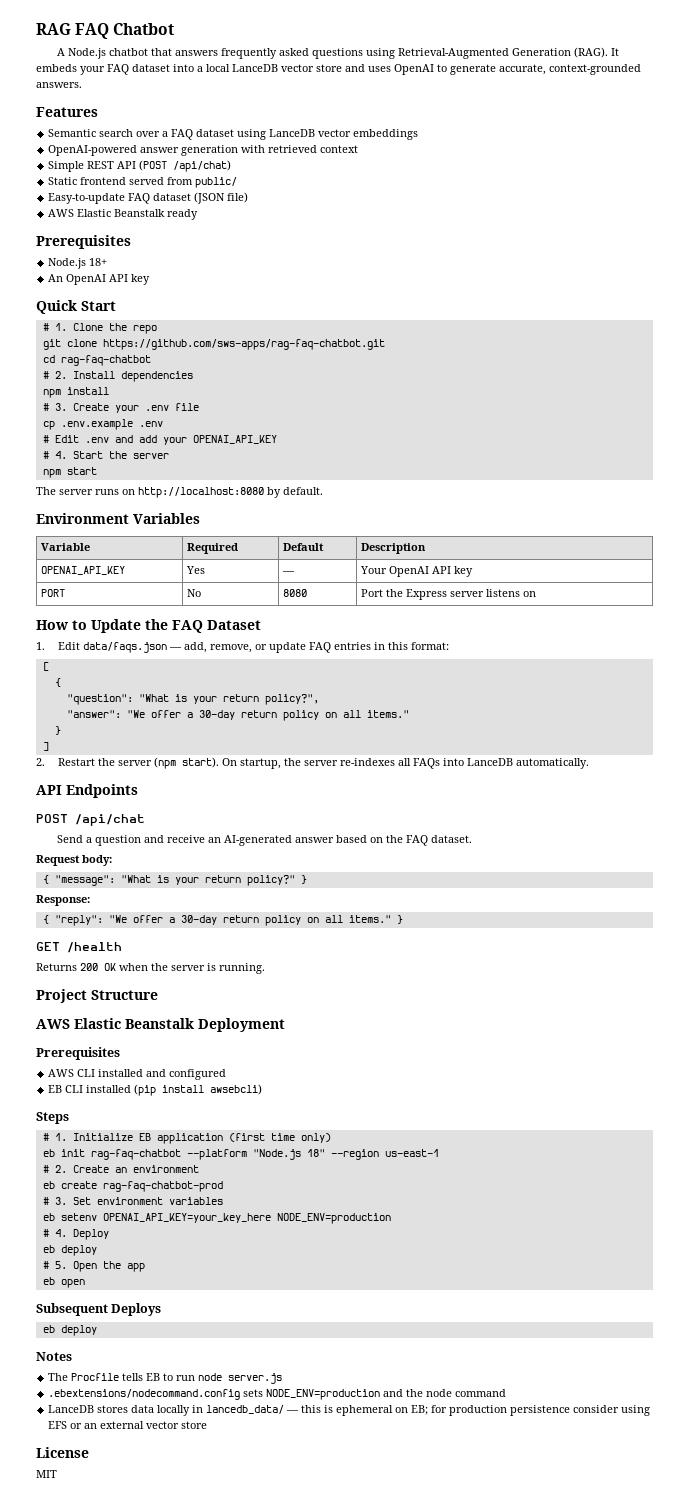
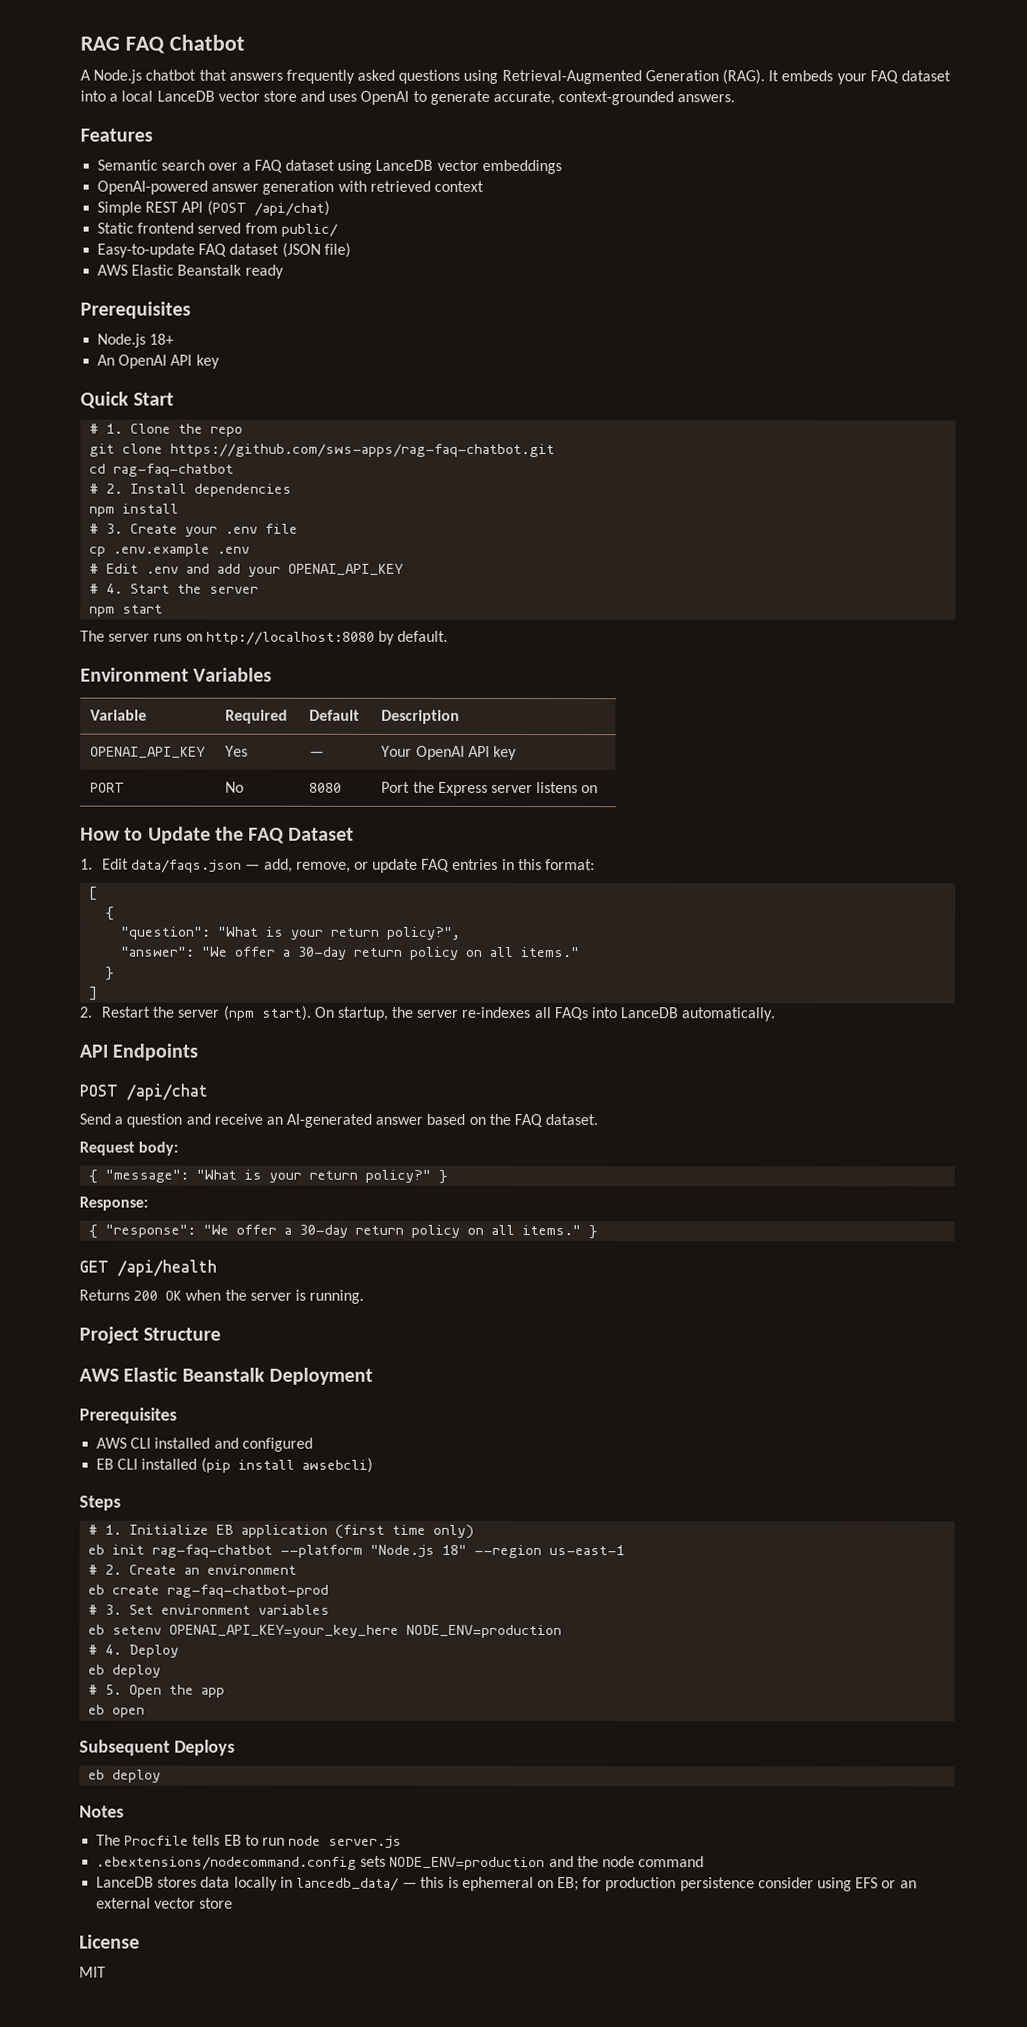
- { "reply": "We offer a 30-day return policy on all items."
+ { "response": "We offer a 30-day return policy on all items."
- GET /health
+ GET /api/health

